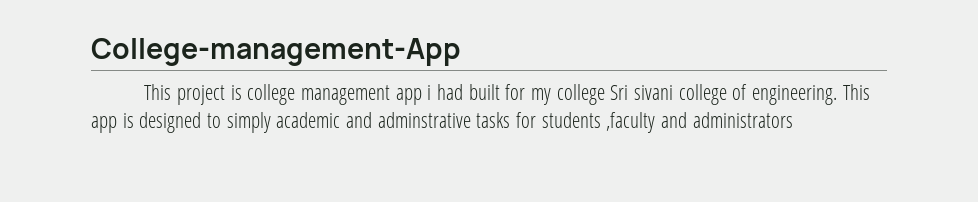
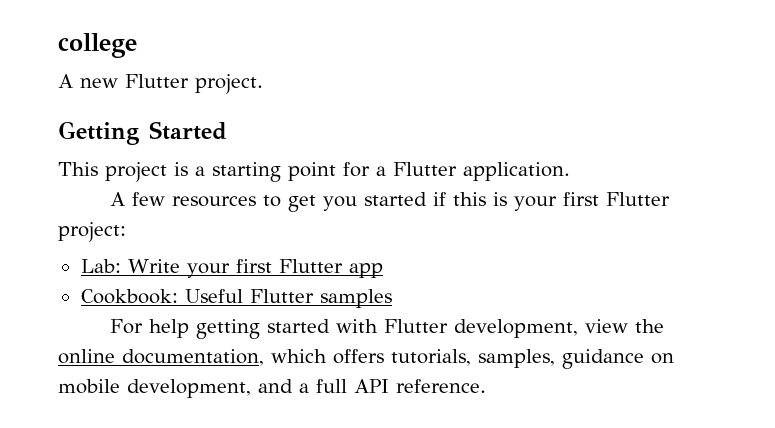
- College-management-App
- This project is college management app i had built for my college Sri sivani college of engineering. This app is designed to simply academic and adminstrative tasks for students ,faculty and administrators
+ college
+ A new Flutter project.
+ Getting Started
+ This project is a starting point for a Flutter application.
+ A few resources to get you started if this is your first Flutter project:
+ Lab: Write your first Flutter app
+ Cookbook: Useful Flutter samples
+ For help getting started with Flutter development, view the online documentation, which offers tutorials, samples, guidance on mobile development, and a full API reference.

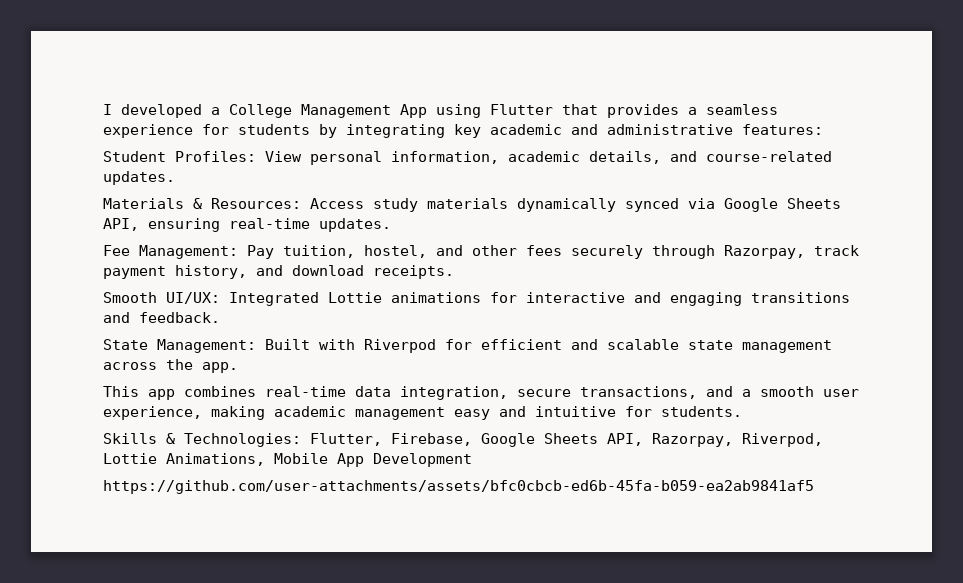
- college
- A new Flutter project.
- Getting Started
- This project is a starting point for a Flutter application.
- A few resources to get you started if this is your first Flutter project:
- Lab: Write your first Flutter app
- Cookbook: Useful Flutter samples
- For help getting started with Flutter development, view the online documentation, which offers tutorials, samples, guidance on mobile development, and a full API reference.
+ I developed a College Management App using Flutter that provides a seamless experience for students by integrating key academic and administrative features:
+ Student Profiles: View personal information, academic details, and course-related updates.
+ Materials & Resources: Access study materials dynamically synced via Google Sheets API, ensuring real-time updates.
+ Fee Management: Pay tuition, hostel, and other fees securely through Razorpay, track payment history, and download receipts.
+ Smooth UI/UX: Integrated Lottie animations for interactive and engaging transitions and feedback.
+ State Management: Built with Riverpod for efficient and scalable state management across the app.
+ This app combines real-time data integration, secure transactions, and a smooth user experience, making academic management easy and intuitive for students.
+ Skills & Technologies: Flutter, Firebase, Google Sheets API, Razorpay, Riverpod, Lottie Animations, Mobile App Development
+ https://github.com/user-attachments/assets/bfc0cbcb-ed6b-45fa-b059-ea2ab9841af5

